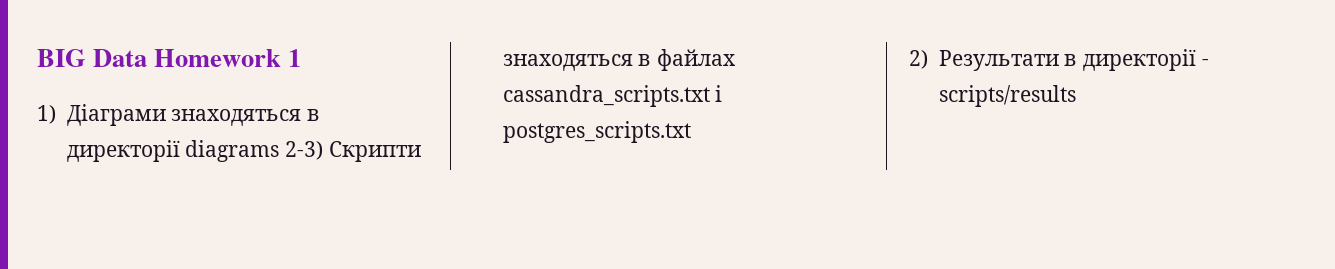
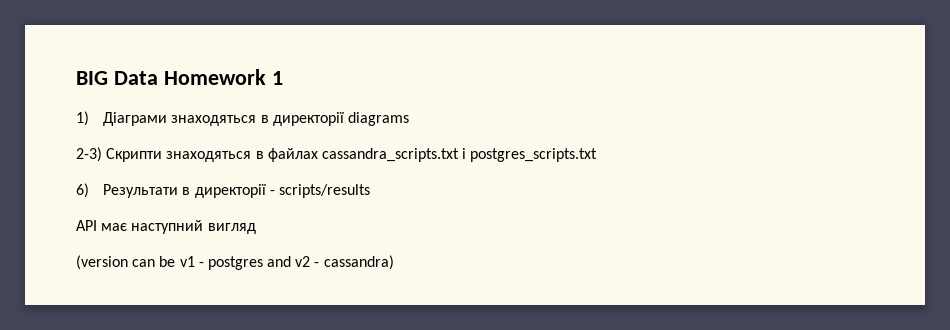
- 1) Діаграми знаходяться в директорії diagrams 2-3) Скрипти знаходяться в файлах cassandra_scripts.txt і postgres_scripts.txt
+ 1) Діаграми знаходяться в директорії diagrams
+ 2-3) Скрипти знаходяться в файлах cassandra_scripts.txt і postgres_scripts.txt
- 2) Результати в директорії - scripts/results
+ 6) Результати в директорії - scripts/results
+ API має наступний вигляд
+ (version can be v1 - postgres and v2 - cassandra)

